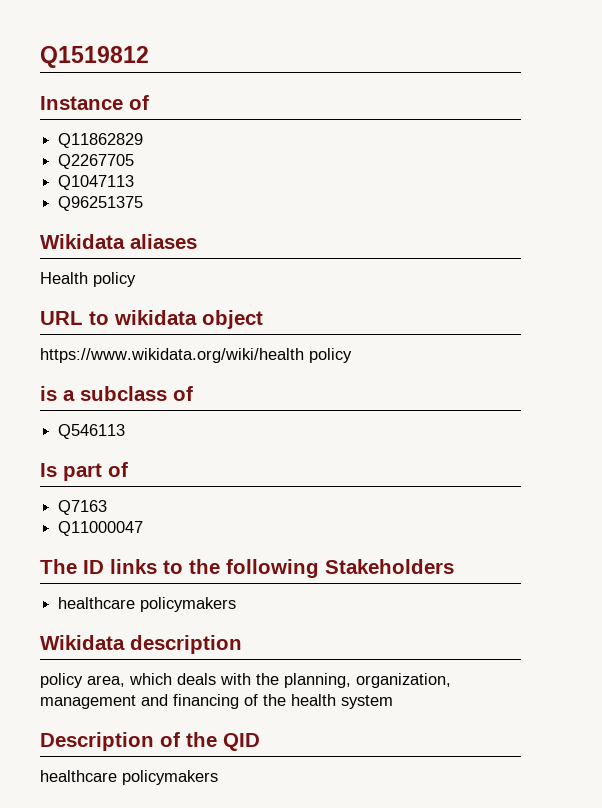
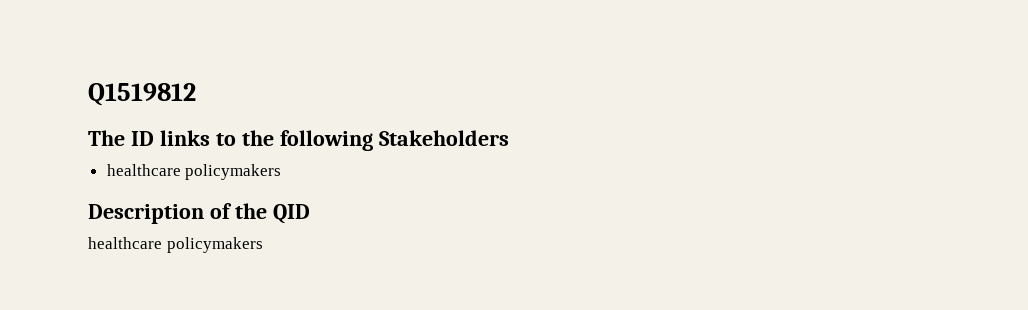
- Instance of
- Q11862829
- Q2267705
- Q1047113
- Q96251375
- Wikidata aliases
- Health policy
- URL to wikidata object
- https://www.wikidata.org/wiki/health policy
- is a subclass of
- Q546113
- Is part of
- Q7163
- Q11000047
- Wikidata description
- policy area, which deals with the planning, organization, management and financing of the health system

